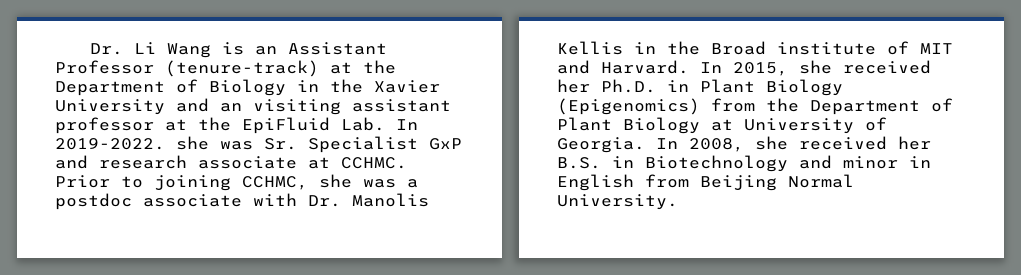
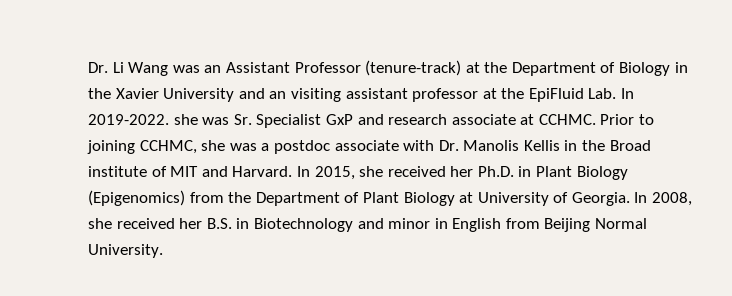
- Dr. Li Wang is an Assistant Professor (tenure-track) at the Department of Biology in the Xavier University and an visiting assistant professor at the EpiFluid Lab. In 2019-2022. she was Sr. Specialist GxP and research associate at CCHMC.
+ Dr. Li Wang was an Assistant Professor (tenure-track) at the Department of Biology in the Xavier University and an visiting assistant professor at the EpiFluid Lab. In 2019-2022. she was Sr. Specialist GxP and research associate at CCHMC.

